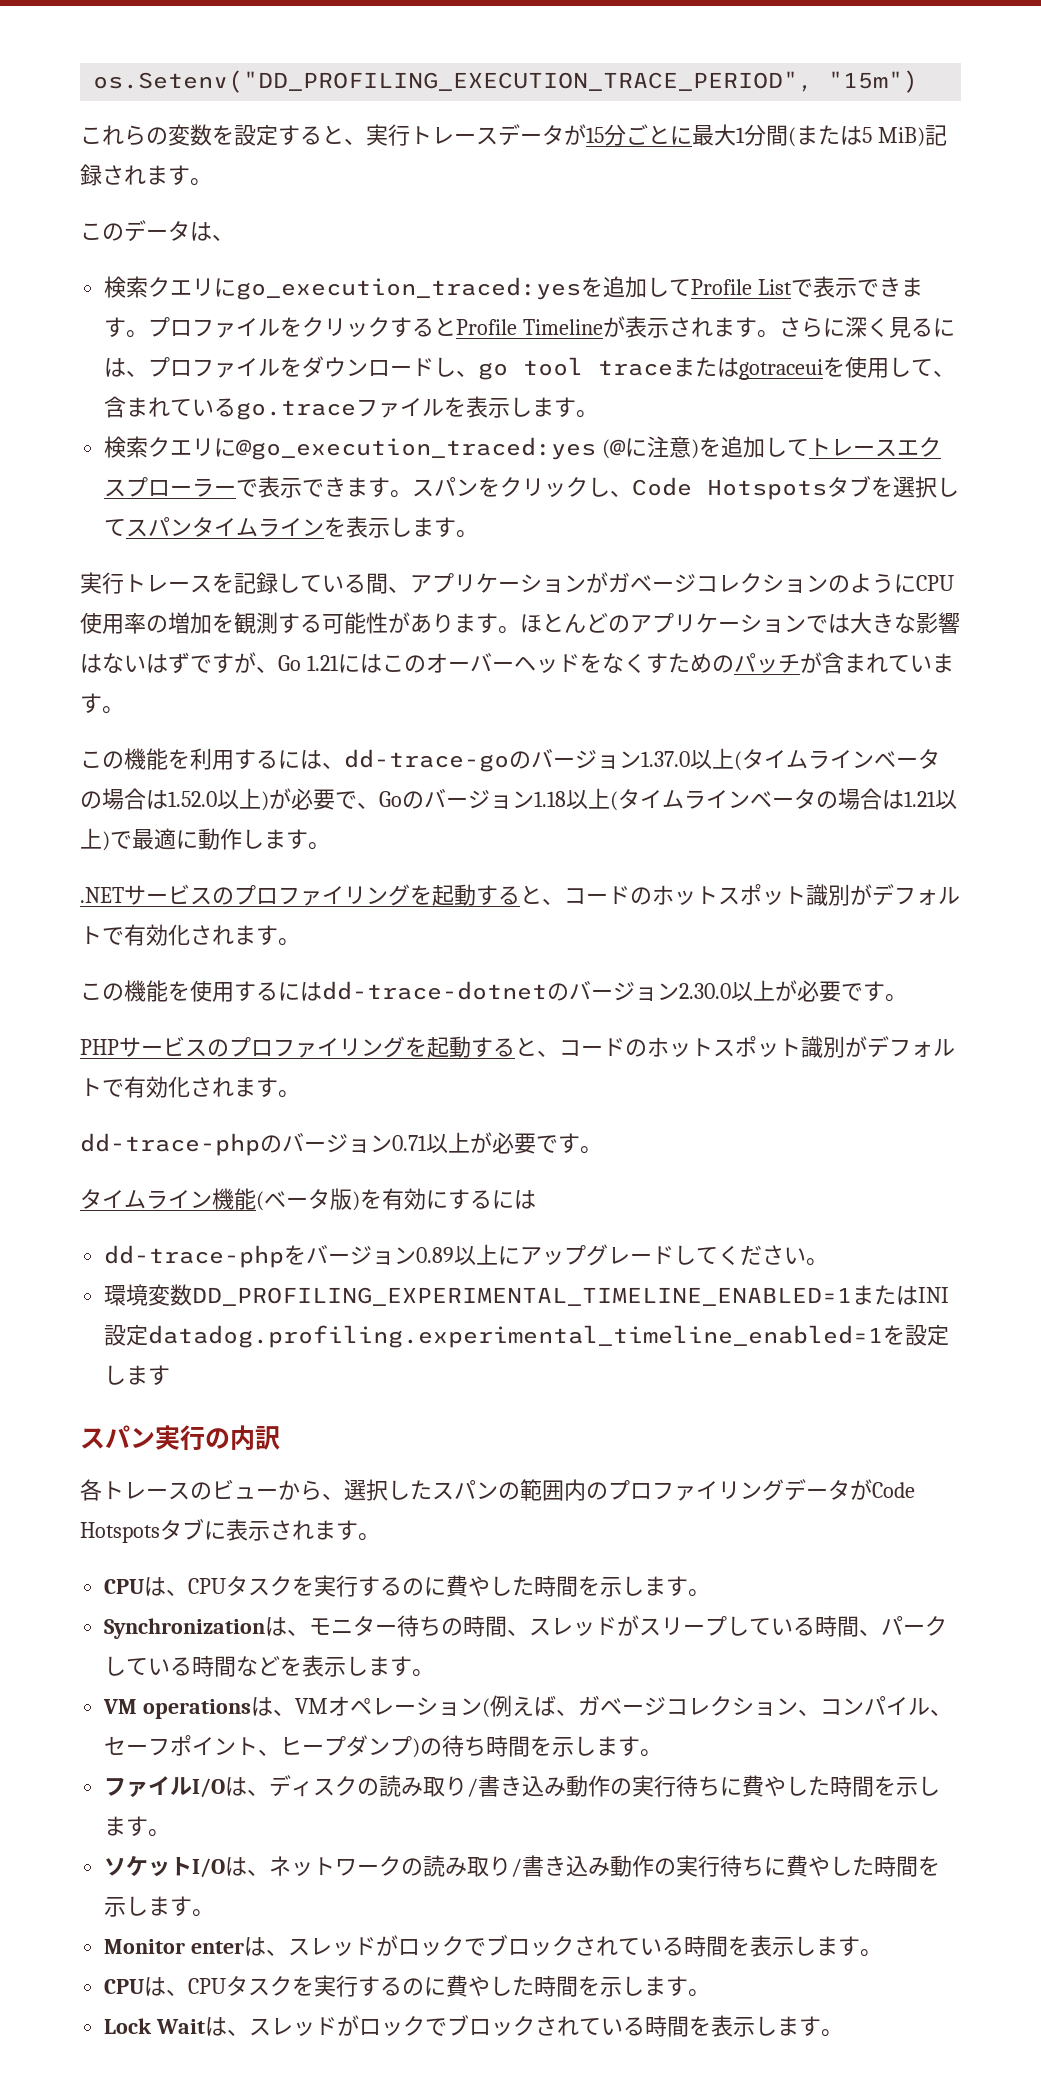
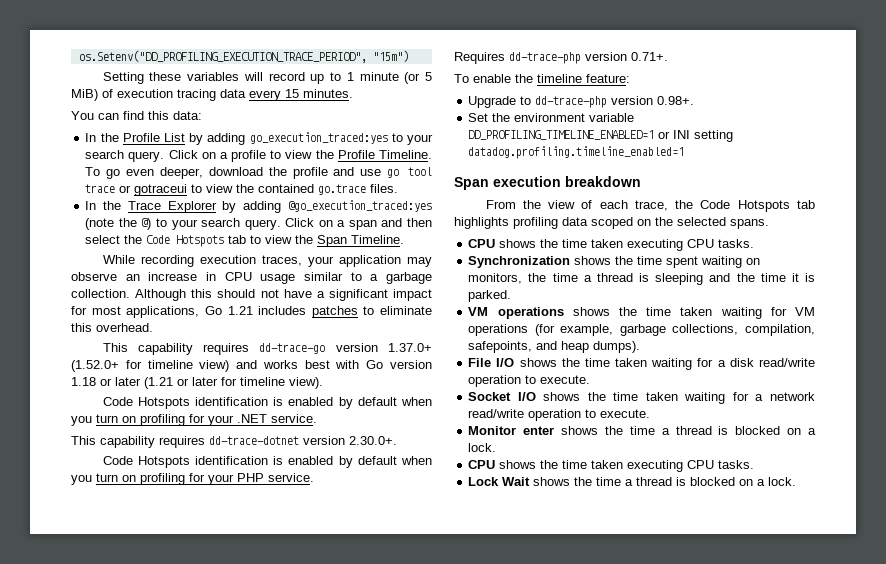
- これらの変数を設定すると、実行トレースデータが15分ごとに最大1分間(または5 MiB)記録されます。
- このデータは、
- 検索クエリにgo_execution_traced:yesを追加してProfile Listで表示できます。プロファイルをクリックするとProfile Timelineが表示されます。さらに深く見るには、プロファイルをダウンロードし、go tool traceまたはgotraceuiを使用して、含まれているgo.traceファイルを表示します。
- 検索クエリに@go_execution_traced:yes (@に注意)を追加してトレースエクスプローラーで表示できます。スパンをクリックし、Code Hotspotsタブを選択してスパンタイムラインを表示します。
- 実行トレースを記録している間、アプリケーションがガベージコレクションのようにCPU使用率の増加を観測する可能性があります。ほとんどのアプリケーションでは大きな影響はないはずですが、Go 1.21にはこのオーバーヘッドをなくすためのパッチが含まれています。
- この機能を利用するには、dd-trace-goのバージョン1.37.0以上(タイムラインベータの場合は1.52.0以上)が必要で、Goのバージョン1.18以上(タイムラインベータの場合は1.21以上)で最適に動作します。
- .NETサービスのプロファイリングを起動すると、コードのホットスポット識別がデフォルトで有効化されます。
- この機能を使用するにはdd-trace-dotnetのバージョン2.30.0以上が必要です。
- PHPサービスのプロファイリングを起動すると、コードのホットスポット識別がデフォルトで有効化されます。
- dd-trace-phpのバージョン0.71以上が必要です。
- タイムライン機能(ベータ版)を有効にするには
- dd-trace-phpをバージョン0.89以上にアップグレードしてください。
- 環境変数DD_PROFILING_EXPERIMENTAL_TIMELINE_ENABLED=1またはINI設定datadog.profiling.experimental_timeline_enabled=1を設定します
- スパン実行の内訳
- 各トレースのビューから、選択したスパンの範囲内のプロファイリングデータがCode Hotspotsタブに表示されます。
- CPUは、CPUタスクを実行するのに費やした時間を示します。
- Synchronizationは、モニター待ちの時間、スレッドがスリープしている時間、パークしている時間などを表示します。
- VM operationsは、VMオペレーション(例えば、ガベージコレクション、コンパイル、セーフポイント、ヒープダンプ)の待ち時間を示します。
- ファイルI/Oは、ディスクの読み取り/書き込み動作の実行待ちに費やした時間を示します。
- ソケットI/Oは、ネットワークの読み取り/書き込み動作の実行待ちに費やした時間を示します。
- Monitor enterは、スレッドがロックでブロックされている時間を表示します。
- CPUは、CPUタスクを実行するのに費やした時間を示します。
- Lock Waitは、スレッドがロックでブロックされている時間を表示します。
+ Setting these variables will record up to 1 minute (or 5 MiB) of execution tracing data every 15 minutes.
+ You can find this data:
+ In the Profile List by adding go_execution_traced:yes to your search query. Click on a profile to view the Profile Timeline. To go even deeper, download the profile and use go tool trace or gotraceui to view the contained go.trace files.
+ In the Trace Explorer by adding @go_execution_traced:yes (note the @) to your search query. Click on a span and then select the Code Hotspots tab to view the Span Timeline.
+ While recording execution traces, your application may observe an increase in CPU usage similar to a garbage collection. Although this should not have a significant impact for most applications, Go 1.21 includes patches to eliminate this overhead.
+ This capability requires dd-trace-go version 1.37.0+ (1.52.0+ for timeline view) and works best with Go version 1.18 or later (1.21 or later for timeline view).
+ Code Hotspots identification is enabled by default when you turn on profiling for your .NET service.
+ This capability requires dd-trace-dotnet version 2.30.0+.
+ Code Hotspots identification is enabled by default when you turn on profiling for your PHP service.
+ Requires dd-trace-php version 0.71+.
+ To enable the timeline feature:
+ Upgrade to dd-trace-php version 0.98+.
+ Set the environment variable DD_PROFILING_TIMELINE_ENABLED=1 or INI setting datadog.profiling.timeline_enabled=1
+ Span execution breakdown
+ From the view of each trace, the Code Hotspots tab highlights profiling data scoped on the selected spans.
+ CPU shows the time taken executing CPU tasks.
+ Synchronization shows the time spent waiting on monitors, the time a thread is sleeping and the time it is parked.
+ VM operations shows the time taken waiting for VM operations (for example, garbage collections, compilation, safepoints, and heap dumps).
+ File I/O shows the time taken waiting for a disk read/write operation to execute.
+ Socket I/O shows the time taken waiting for a network read/write operation to execute.
+ Monitor enter shows the time a thread is blocked on a lock.
+ CPU shows the time taken executing CPU tasks.
+ Lock Wait shows the time a thread is blocked on a lock.

